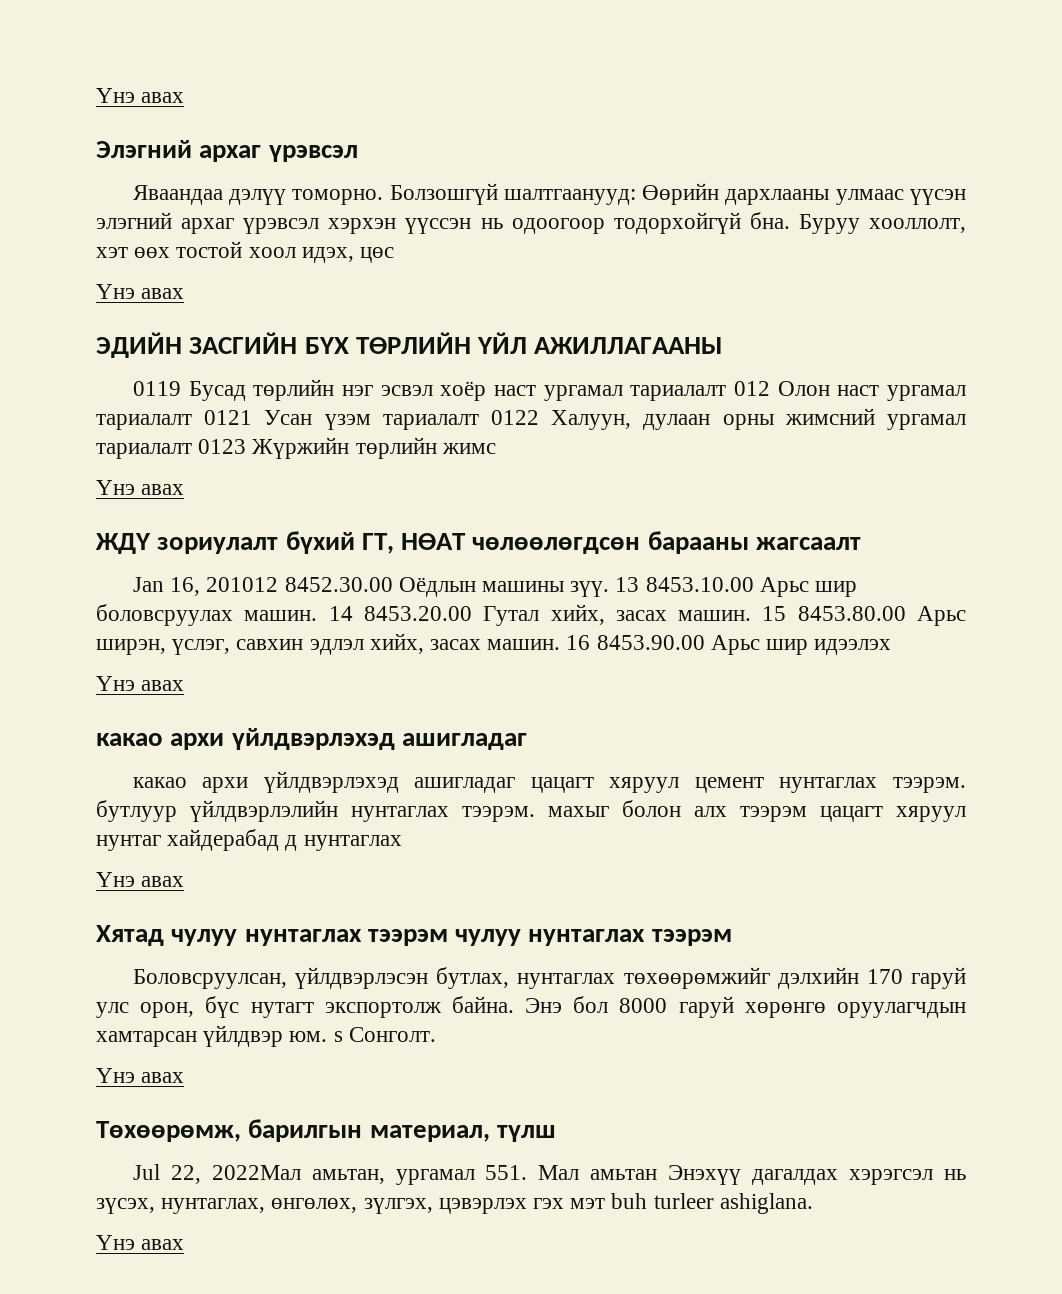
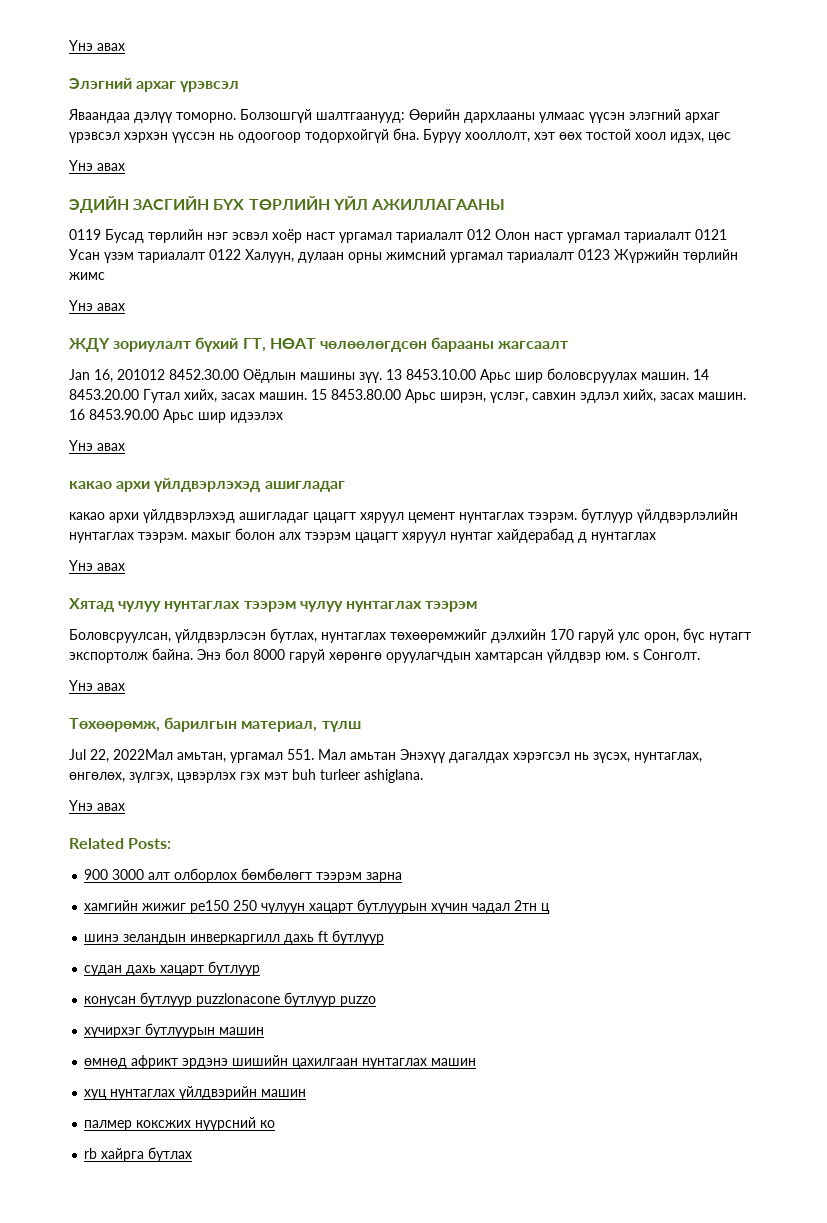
+ Related Posts:
+ 900 3000 алт олборлох бөмбөлөгт тээрэм зарна
+ хамгийн жижиг pe150 250 чулуун хацарт бутлуурын хүчин чадал 2тн ц
+ шинэ зеландын инверкаргилл дахь ft бутлуур
+ судан дахь хацарт бутлуур
+ конусан бутлуур puzzlonacone бутлуур puzzo
+ хүчирхэг бутлуурын машин
+ өмнөд африкт эрдэнэ шишийн цахилгаан нунтаглах машин
+ хуц нунтаглах үйлдвэрийн машин
+ палмер коксжих нүүрсний ко
+ rb хайрга бутлах

